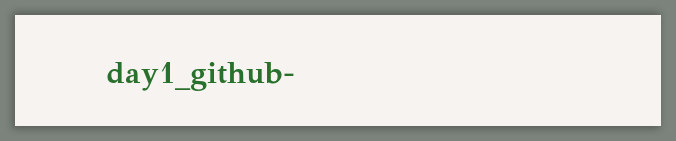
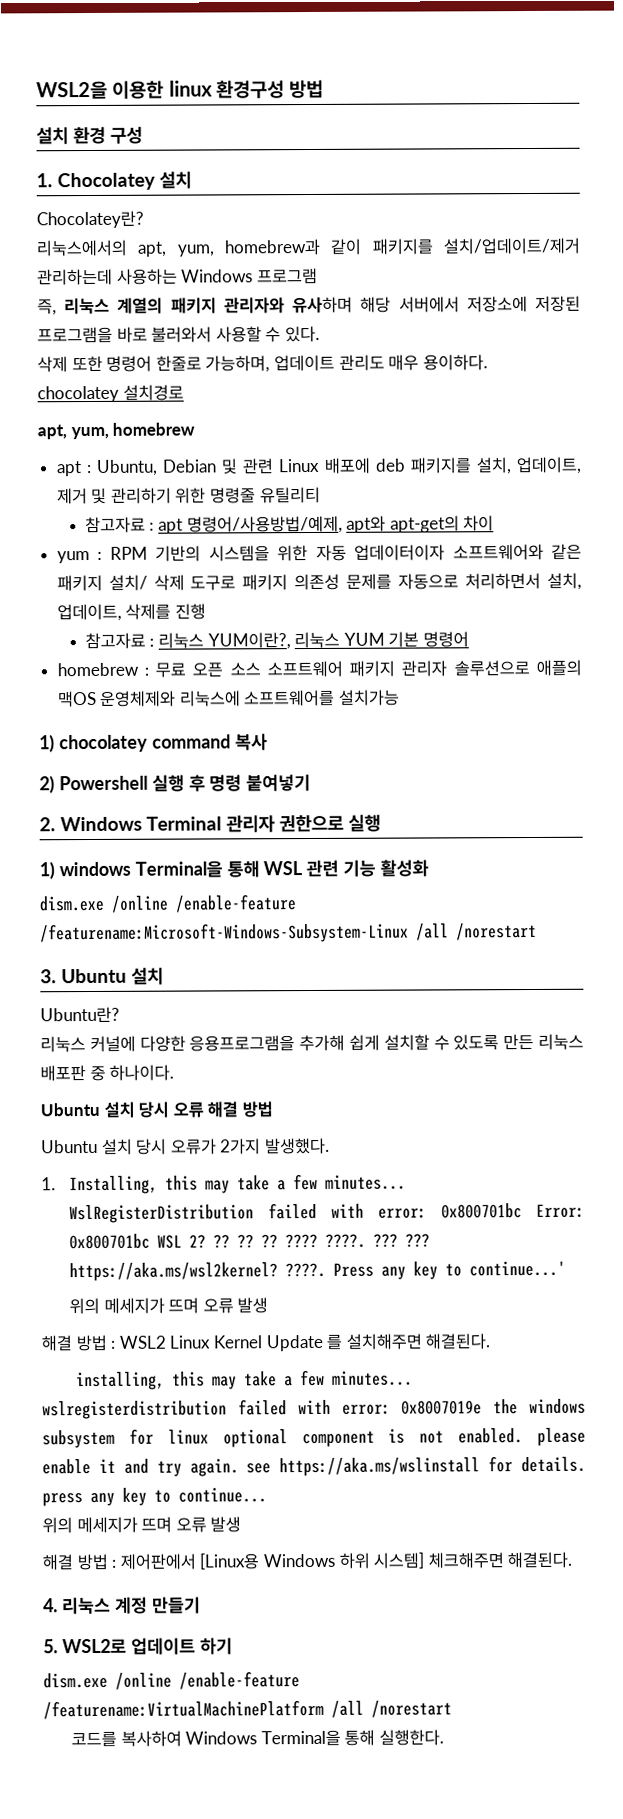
- day1_github-
+ WSL2을 이용한 linux 환경구성 방법
+ 설치 환경 구성
+ 1. Chocolatey 설치
+ Chocolatey란?
+ 리눅스에서의 apt, yum, homebrew과 같이 패키지를 설치/업데이트/제거 관리하는데 사용하는 Windows 프로그램
+ 즉, 리눅스 계열의 패키지 관리자와 유사하며 해당 서버에서 저장소에 저장된 프로그램을 바로 불러와서 사용할 수 있다.
+ 삭제 또한 명령어 한줄로 가능하며, 업데이트 관리도 매우 용이하다.
+ chocolatey 설치경로
+ apt, yum, homebrew
+ apt : Ubuntu, Debian 및 관련 Linux 배포에 deb 패키지를 설치, 업데이트, 제거 및 관리하기 위한 명령줄 유틸리티
+ 참고자료 : apt 명령어/사용방법/예제, apt와 apt-get의 차이
+ yum : RPM 기반의 시스템을 위한 자동 업데이터이자 소프트웨어와 같은 패키지 설치/ 삭제 도구로 패키지 의존성 문제를 자동으로 처리하면서 설치, 업데이트, 삭제를 진행
+ 참고자료 : 리눅스 YUM이란?, 리눅스 YUM 기본 명령어
+ homebrew : 무료 오픈 소스 소프트웨어 패키지 관리자 솔루션으로 애플의 맥OS 운영체제와 리눅스에 소프트웨어를 설치가능
+ 1) chocolatey command 복사
+ 2) Powershell 실행 후 명령 붙여넣기
+ 2. Windows Terminal 관리자 권한으로 실행
+ 1) windows Terminal을 통해 WSL 관련 기능 활성화
+ dism.exe /online /enable-feature /featurename:Microsoft-Windows-Subsystem-Linux /all /norestart
+ 3. Ubuntu 설치
+ Ubuntu란?
+ 리눅스 커널에 다양한 응용프로그램을 추가해 쉽게 설치할 수 있도록 만든 리눅스 배포판 중 하나이다.
+ Ubuntu 설치 당시 오류 해결 방법
+ Ubuntu 설치 당시 오류가 2가지 발생했다.
+ 1. Installing, this may take a few minutes... WslRegisterDistribution failed with error: 0x800701bc Error: 0x800701bc WSL 2? ?? ?? ?? ???? ????. ??? ??? https://aka.ms/wsl2kernel? ????. Press any key to continue...'
+ 위의 메세지가 뜨며 오류 발생
+ 해결 방법 : WSL2 Linux Kernel Update 를 설치해주면 해결된다.
+ installing, this may take a few minutes... wslregisterdistribution failed with error: 0x8007019e the windows subsystem for linux optional component is not enabled. please enable it and try again. see https://aka.ms/wslinstall for details. press any key to continue...
+ 위의 메세지가 뜨며 오류 발생
+ 해결 방법 : 제어판에서 [Linux용 Windows 하위 시스템] 체크해주면 해결된다.
+ 4. 리눅스 계정 만들기
+ 5. WSL2로 업데이트 하기
+ dism.exe /online /enable-feature /featurename:VirtualMachinePlatform /all /norestart
+ 코드를 복사하여 Windows Terminal을 통해 실행한다.

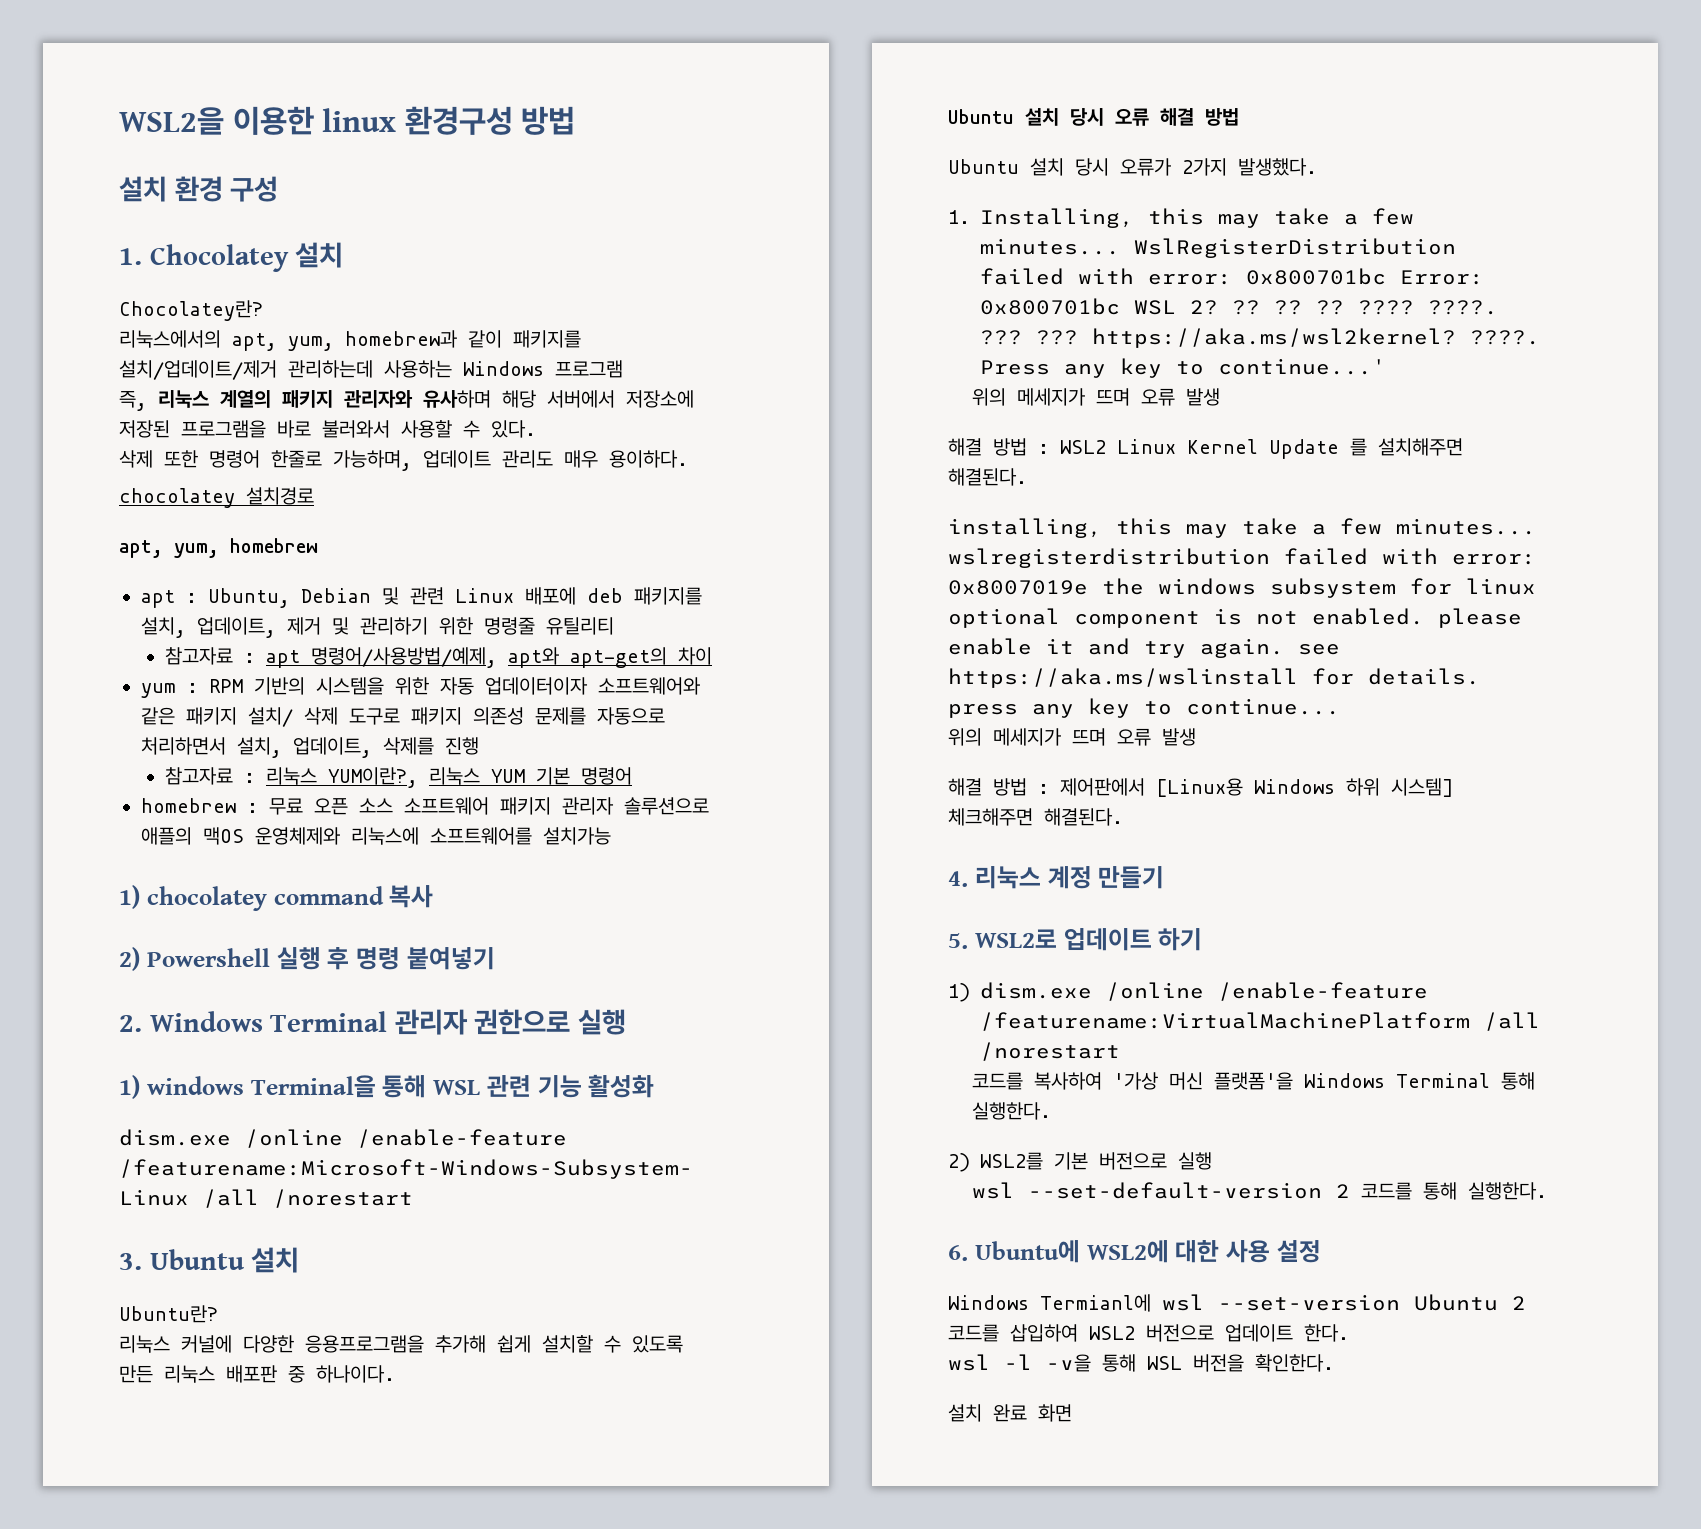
- dism.exe /online /enable-feature /featurename:VirtualMachinePlatform /all /norestart
+ 1) dism.exe /online /enable-feature /featurename:VirtualMachinePlatform /all /norestart
- 코드를 복사하여 Windows Terminal을 통해 실행한다.
+ 코드를 복사하여 '가상 머신 플랫폼'을 Windows Terminal 통해 실행한다.
+ 2) WSL2를 기본 버전으로 실행
+ wsl --set-default-version 2 코드를 통해 실행한다.
+ 6. Ubuntu에 WSL2에 대한 사용 설정
+ Windows Termianl에 wsl --set-version Ubuntu 2 코드를 삽입하여 WSL2 버전으로 업데이트 한다.
+ wsl -l -v을 통해 WSL 버전을 확인한다.
+ 설치 완료 화면

